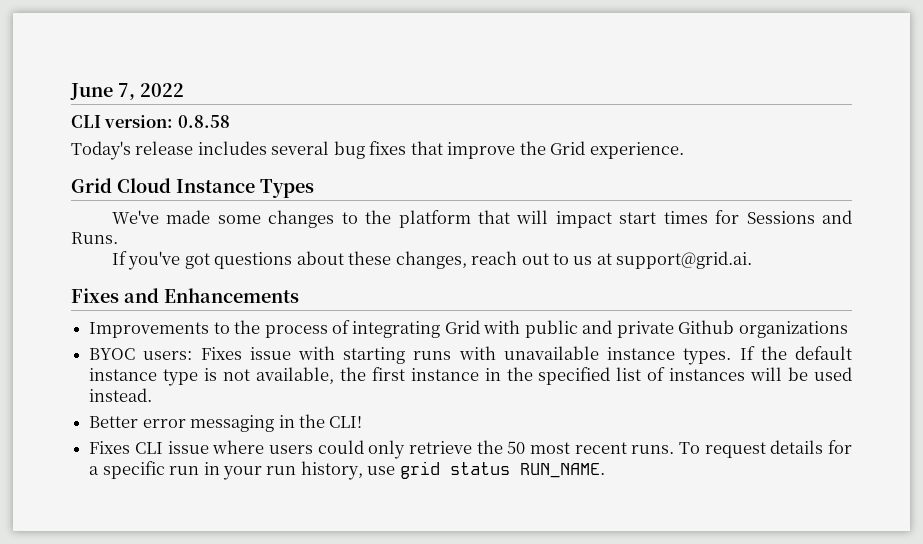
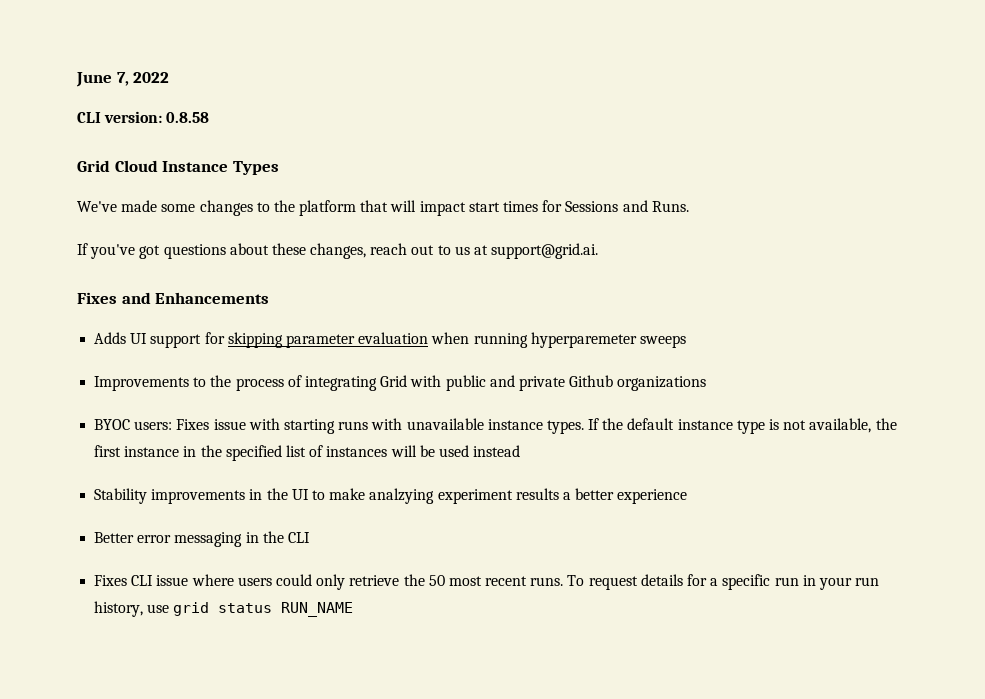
- Today's release includes several bug fixes that improve the Grid experience.
+ Adds UI support for skipping parameter evaluation when running hyperparemeter sweeps
- If the default instance type is not available, the first instance in the specified list of instances will be used instead.
+ If the default instance type is not available, the first instance in the specified list of instances will be used instead
+ Stability improvements in the UI to make analzying experiment results a better experience
- Better error messaging in the CLI!
+ Better error messaging in the CLI
- To request details for a specific run in your run history, use grid status RUN_NAME.
+ To request details for a specific run in your run history, use grid status RUN_NAME

